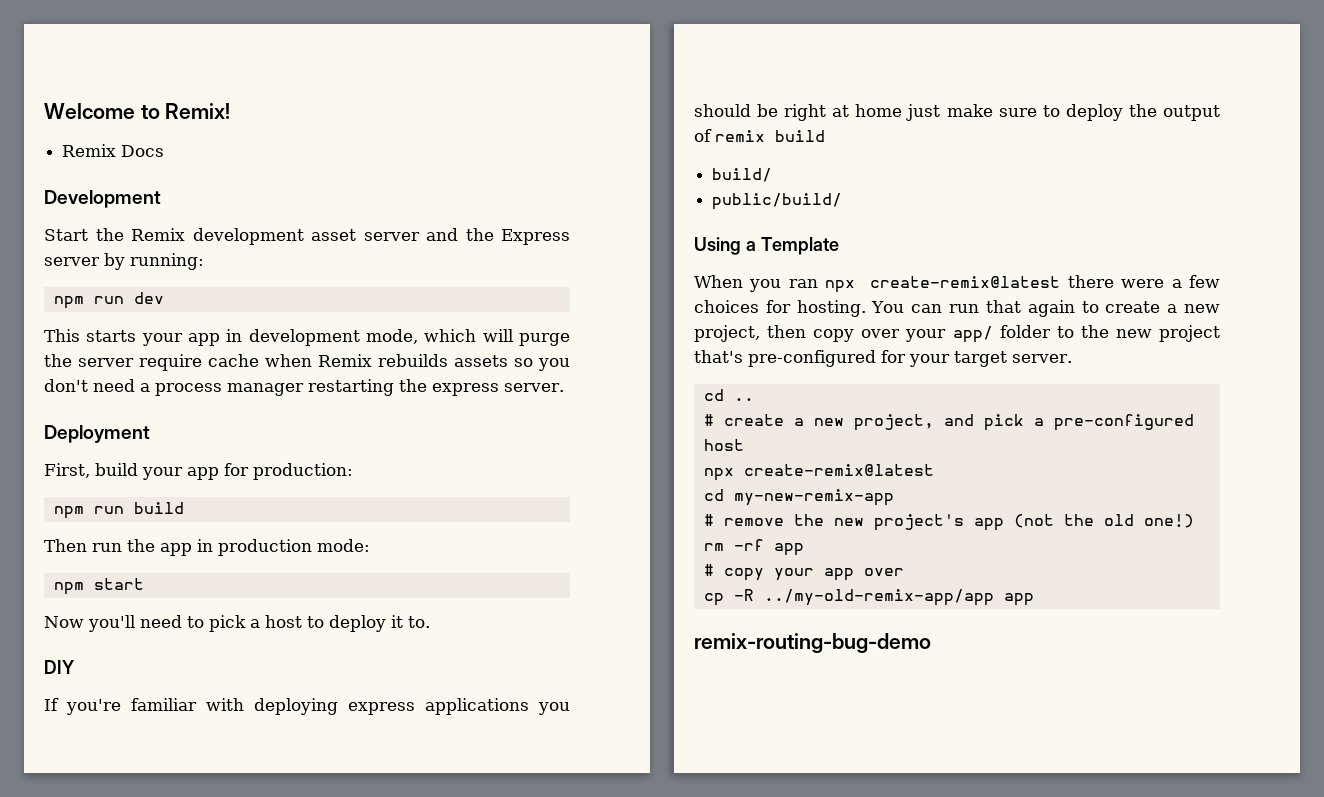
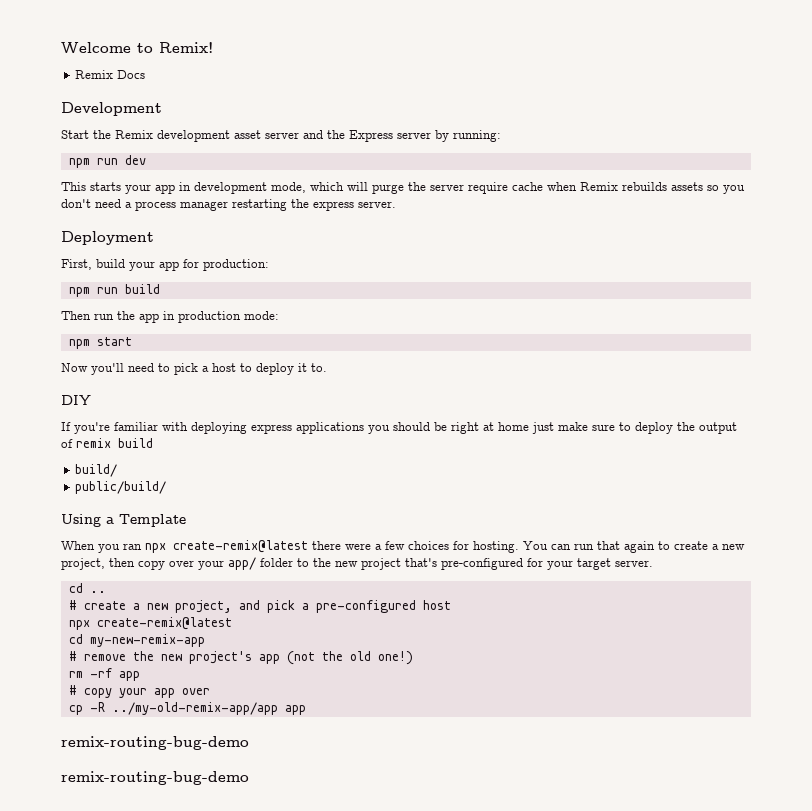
  cp -R ../my-old-remix-app/app app
+ remix-routing-bug-demo

